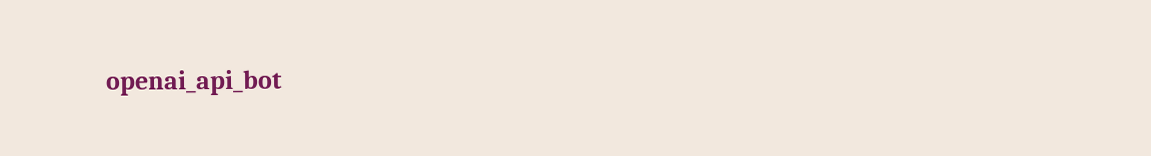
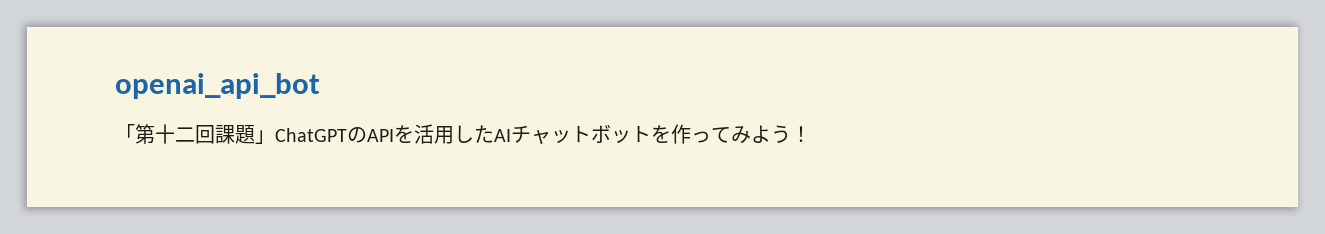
+ 「第十二回課題」ChatGPTのAPIを活用したAIチャットボットを作ってみよう！

